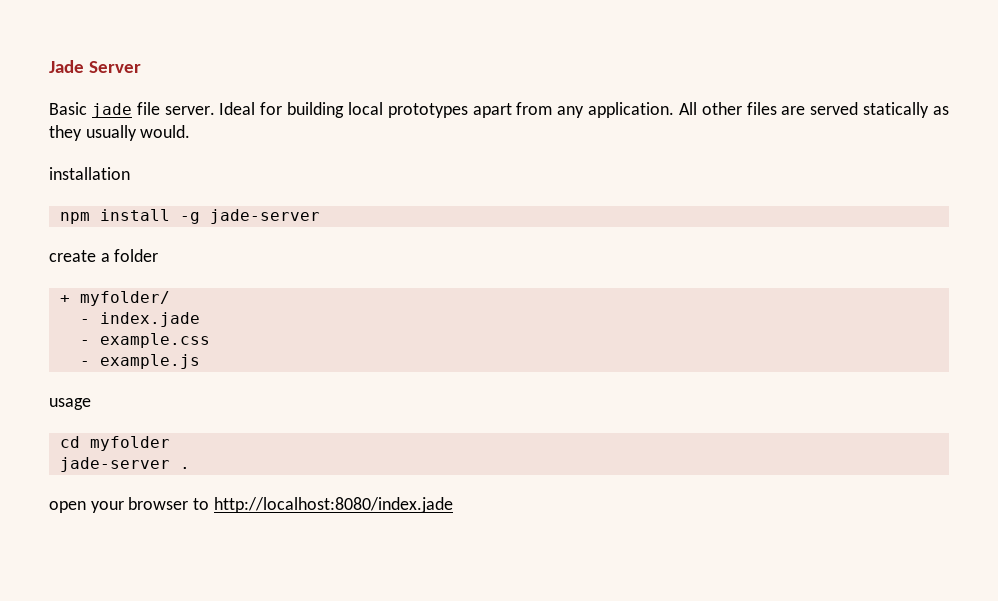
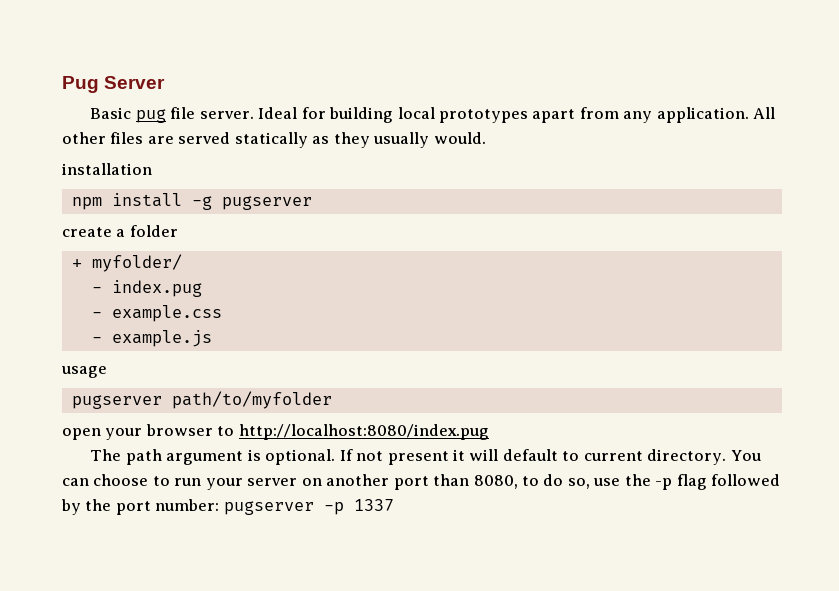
- Jade Server
+ Pug Server
- Basic jade file server.
+ Basic pug file server.
- npm install -g jade-server
+ npm install -g pugserver
- - index.jade
+ - index.pug
- cd myfolder
- jade-server .
+ pugserver path/to/myfolder
- open your browser to http://localhost:8080/index.jade
+ open your browser to http://localhost:8080/index.pug
+ The path argument is optional. If not present it will default to current directory. You can choose to run your server on another port than 8080, to do so, use the -p flag followed by the port number: pugserver -p 1337

